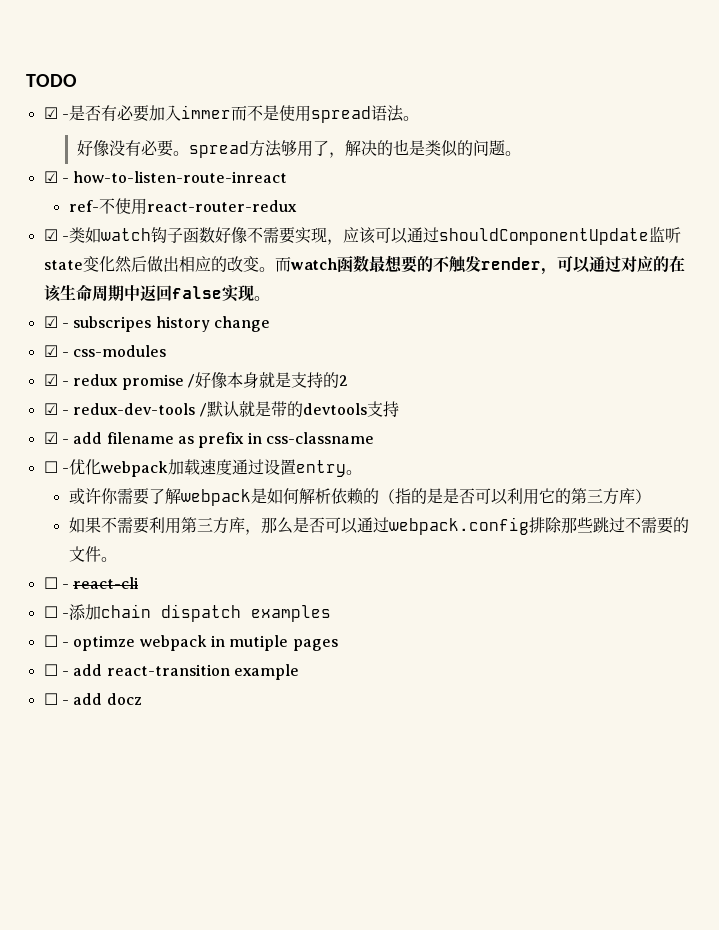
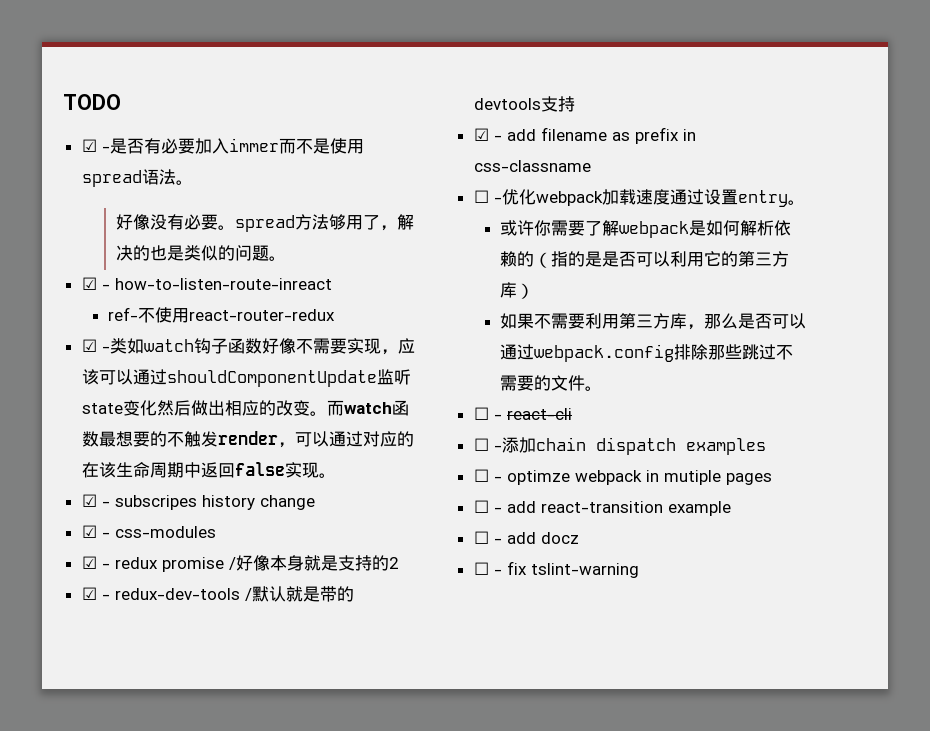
+ ☐ - fix tslint-warning

